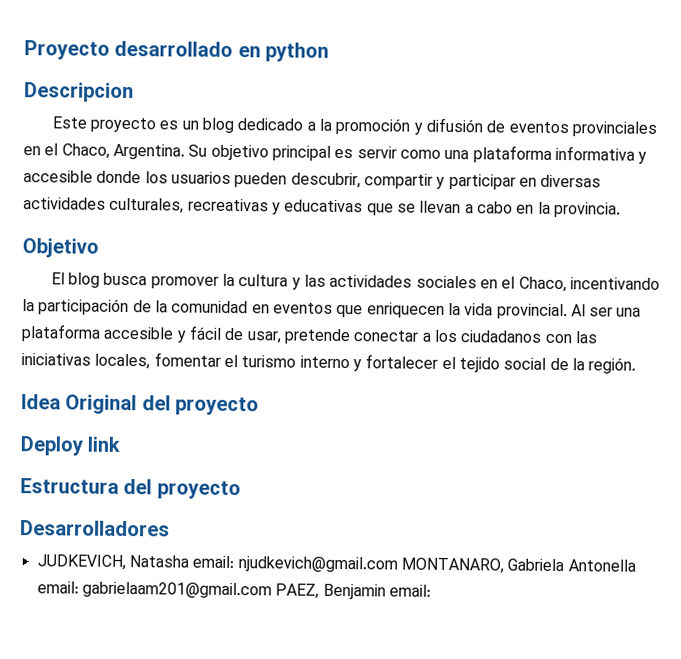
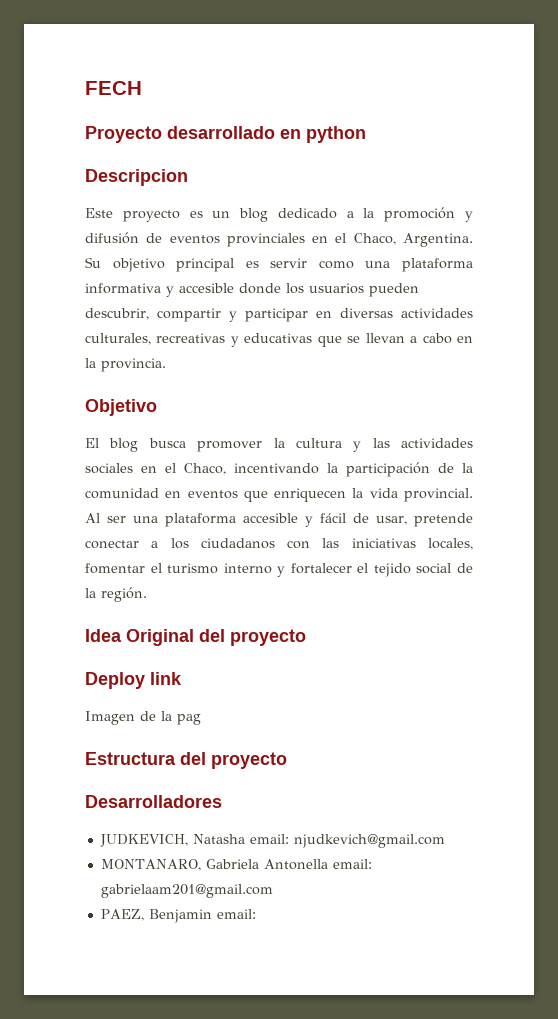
+ FECH
+ Imagen de la pag
- JUDKEVICH, Natasha email: njudkevich@gmail.com MONTANARO, Gabriela Antonella email: gabrielaam201@gmail.com PAEZ, Benjamin email:
+ JUDKEVICH, Natasha email: njudkevich@gmail.com
+ MONTANARO, Gabriela Antonella email: gabrielaam201@gmail.com
+ PAEZ, Benjamin email:

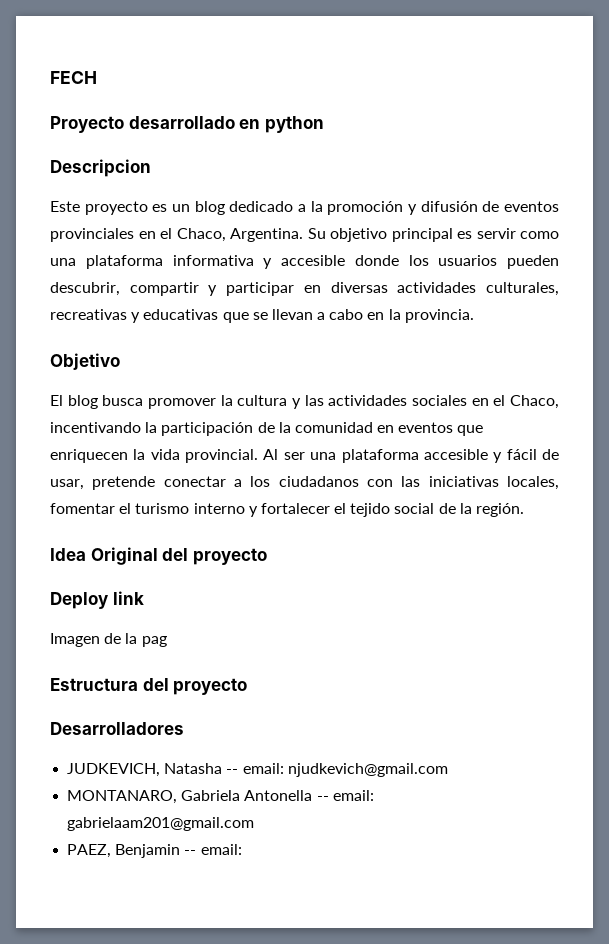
- JUDKEVICH, Natasha email: njudkevich@gmail.com
+ JUDKEVICH, Natasha -- email: njudkevich@gmail.com
- MONTANARO, Gabriela Antonella email: gabrielaam201@gmail.com
+ MONTANARO, Gabriela Antonella -- email: gabrielaam201@gmail.com
- PAEZ, Benjamin email:
+ PAEZ, Benjamin -- email:

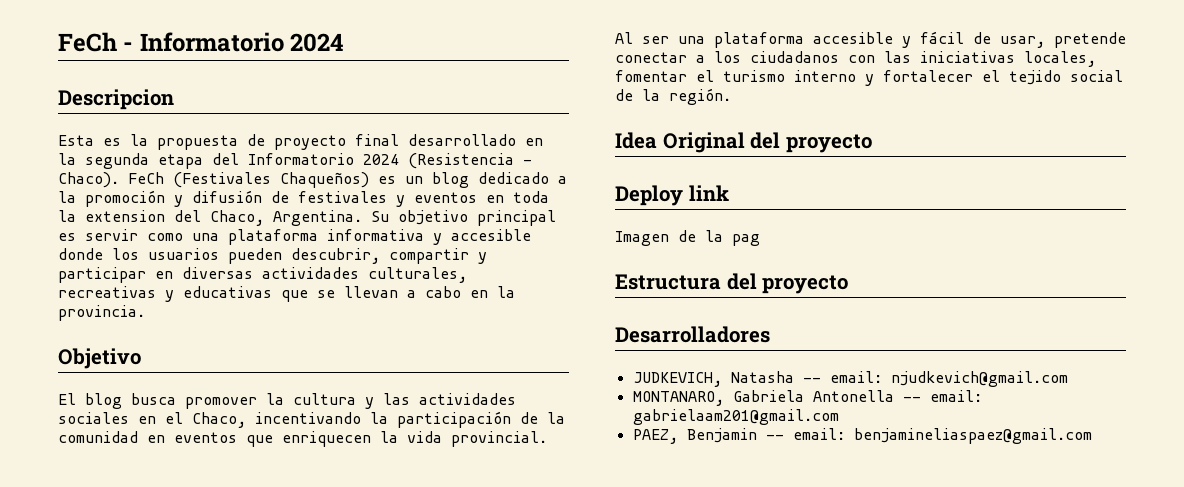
- FECH
- Proyecto desarrollado en python
+ FeCh - Informatorio 2024
  Descripcion
- Este proyecto es un blog dedicado a la promoción y difusión de eventos provinciales en el Chaco, Argentina.
+ Esta es la propuesta de proyecto final desarrollado en la segunda etapa del Informatorio 2024 (Resistencia - Chaco). FeCh (Festivales Chaqueños) es un blog dedicado a la promoción y difusión de festivales y eventos en toda la extension del Chaco, Argentina.
- PAEZ, Benjamin -- email:
+ PAEZ, Benjamin -- email: benjamineliaspaez@gmail.com

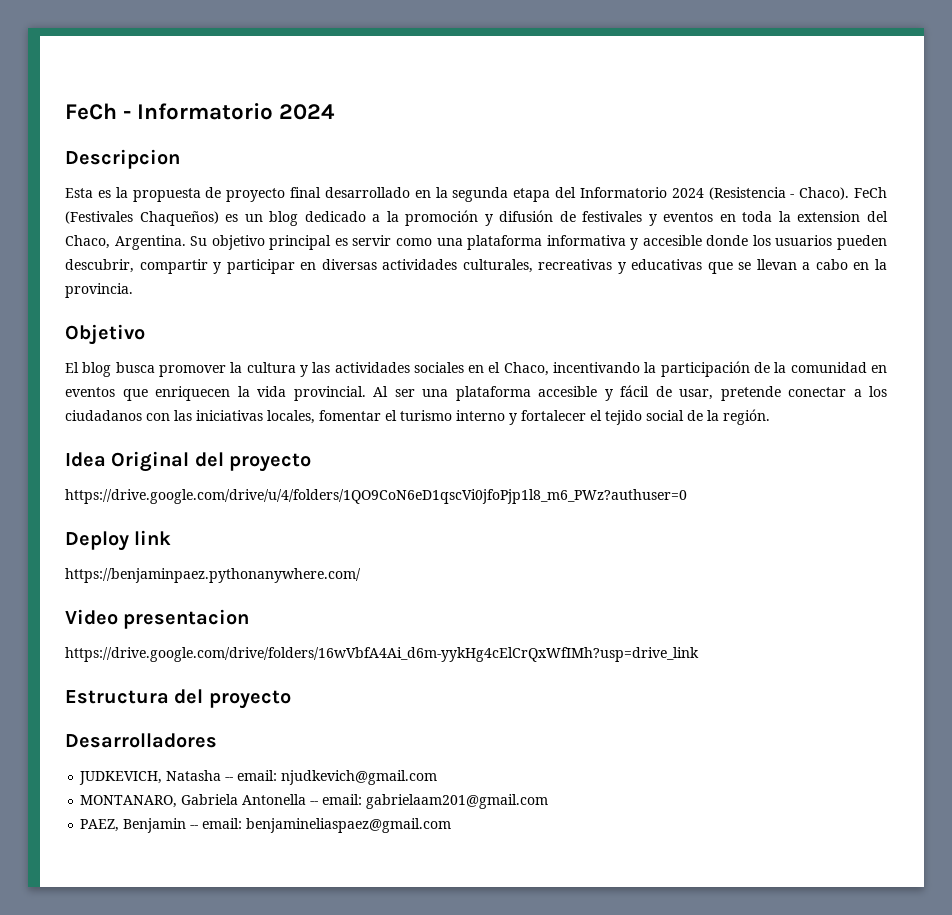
+ https://drive.google.com/drive/u/4/folders/1QO9CoN6eD1qscVi0jfoPjp1l8_m6_PWz?authuser=0
- Imagen de la pag
+ https://benjaminpaez.pythonanywhere.com/
+ Video presentacion
+ https://drive.google.com/drive/folders/16wVbfA4Ai_d6m-yykHg4cElCrQxWfIMh?usp=drive_link

